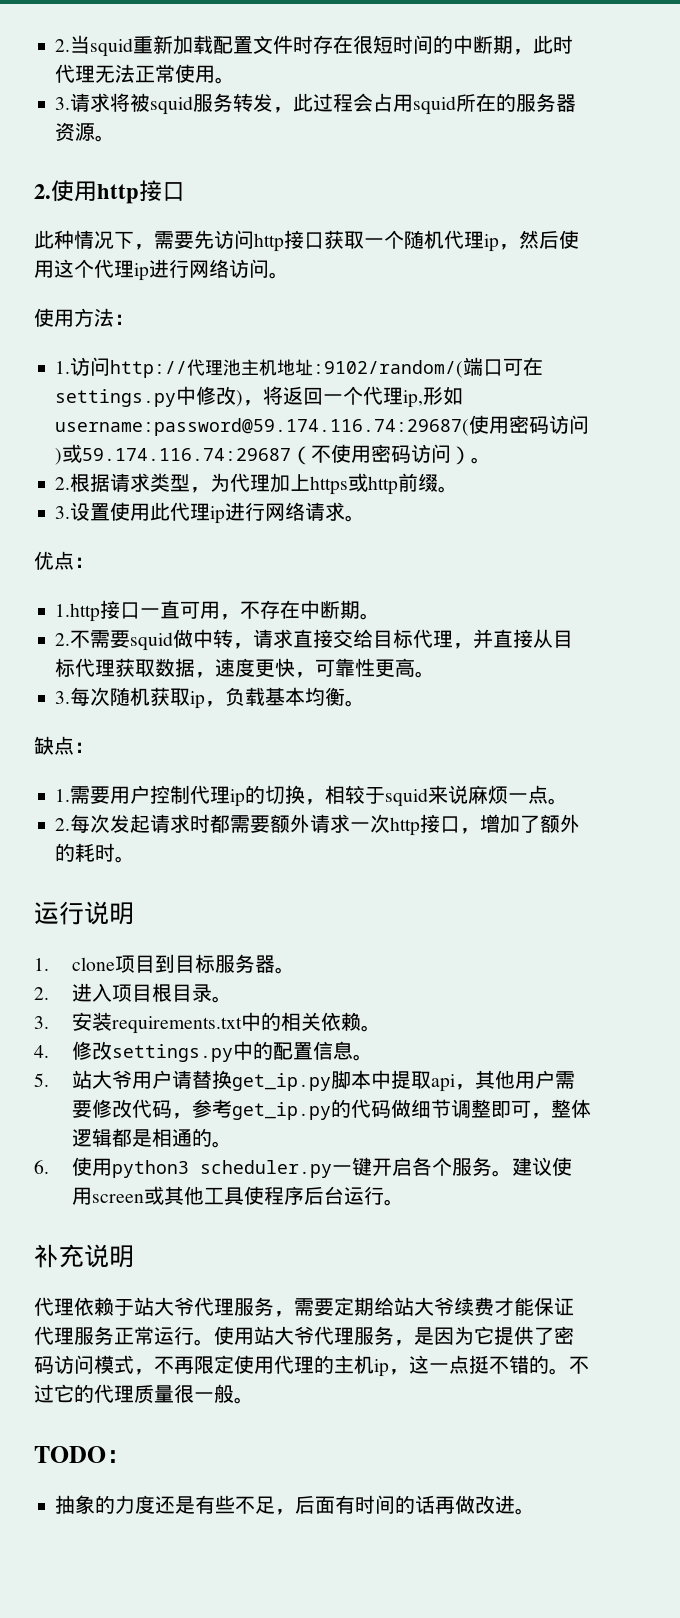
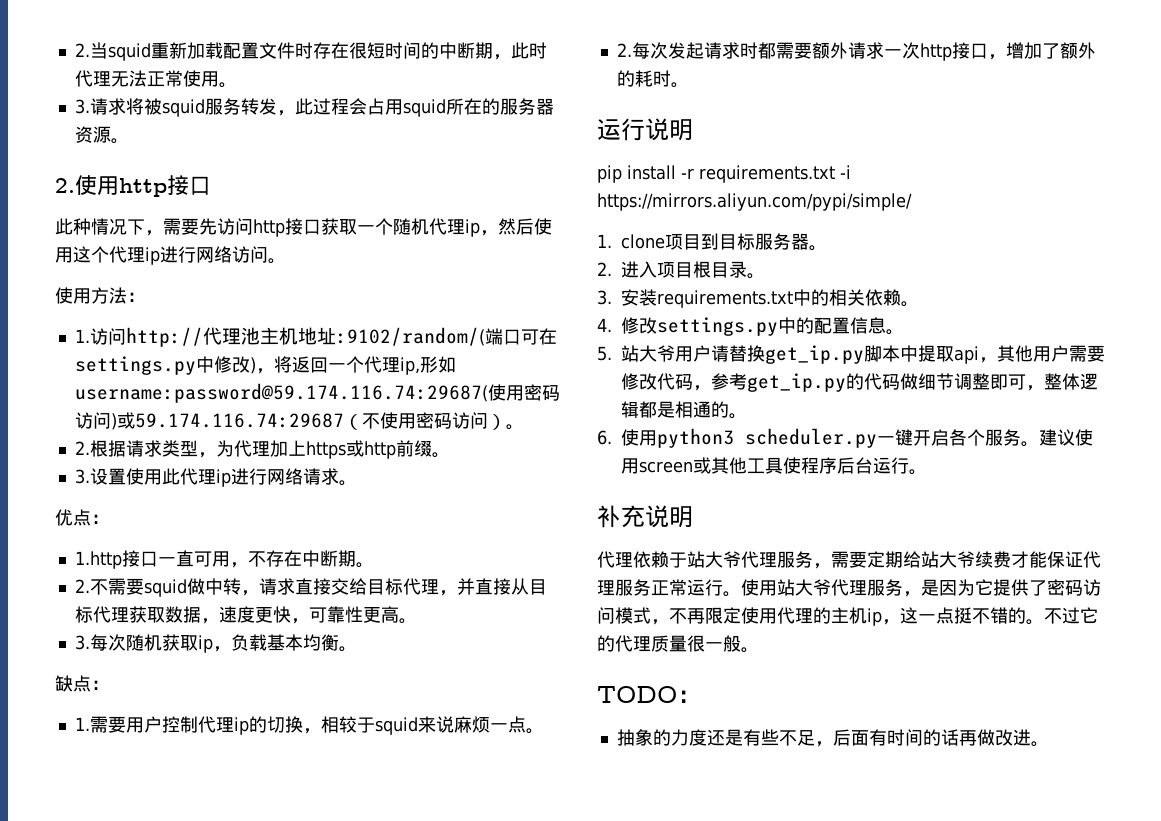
+ pip install -r requirements.txt -i https://mirrors.aliyun.com/pypi/simple/

